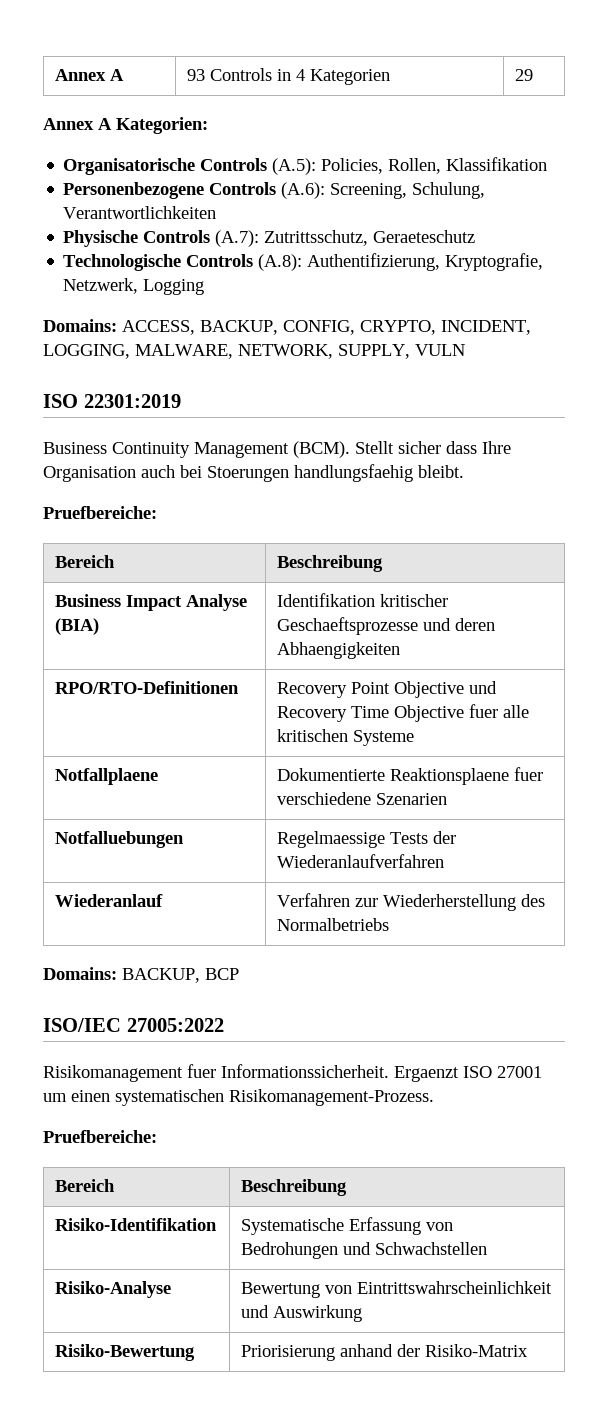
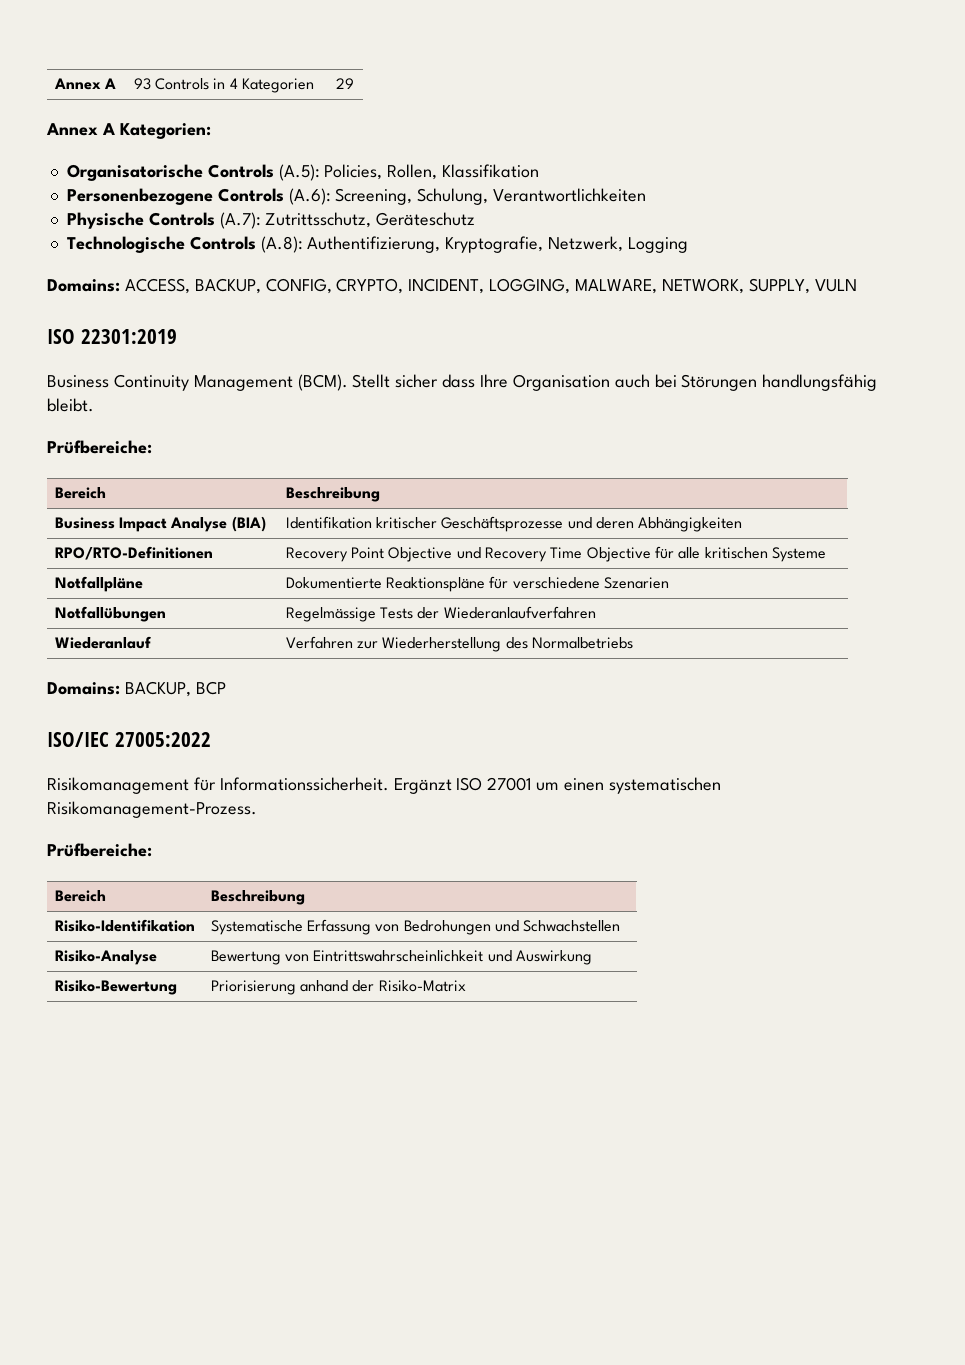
- Physische Controls (A.7): Zutrittsschutz, Geraeteschutz
+ Physische Controls (A.7): Zutrittsschutz, Geräteschutz
- Stellt sicher dass Ihre Organisation auch bei Stoerungen handlungsfaehig bleibt.
- Pruefbereiche:
+ Stellt sicher dass Ihre Organisation auch bei Störungen handlungsfähig bleibt.
+ Prüfbereiche:
- Business Impact Analyse (BIA) | Identifikation kritischer Geschaeftsprozesse und deren Abhaengigkeiten
+ Business Impact Analyse (BIA) | Identifikation kritischer Geschäftsprozesse und deren Abhängigkeiten
- RPO/RTO-Definitionen | Recovery Point Objective und Recovery Time Objective fuer alle kritischen Systeme
+ RPO/RTO-Definitionen | Recovery Point Objective und Recovery Time Objective für alle kritischen Systeme
- Notfallplaene | Dokumentierte Reaktionsplaene fuer verschiedene Szenarien
+ Notfallpläne | Dokumentierte Reaktionspläne für verschiedene Szenarien
- Notfalluebungen | Regelmaessige Tests der Wiederanlaufverfahren
+ Notfallübungen | Regelmässige Tests der Wiederanlaufverfahren
- Risikomanagement fuer Informationssicherheit. Ergaenzt ISO 27001 um einen systematischen Risikomanagement-Prozess.
- Pruefbereiche:
+ Risikomanagement für Informationssicherheit. Ergänzt ISO 27001 um einen systematischen Risikomanagement-Prozess.
+ Prüfbereiche:

